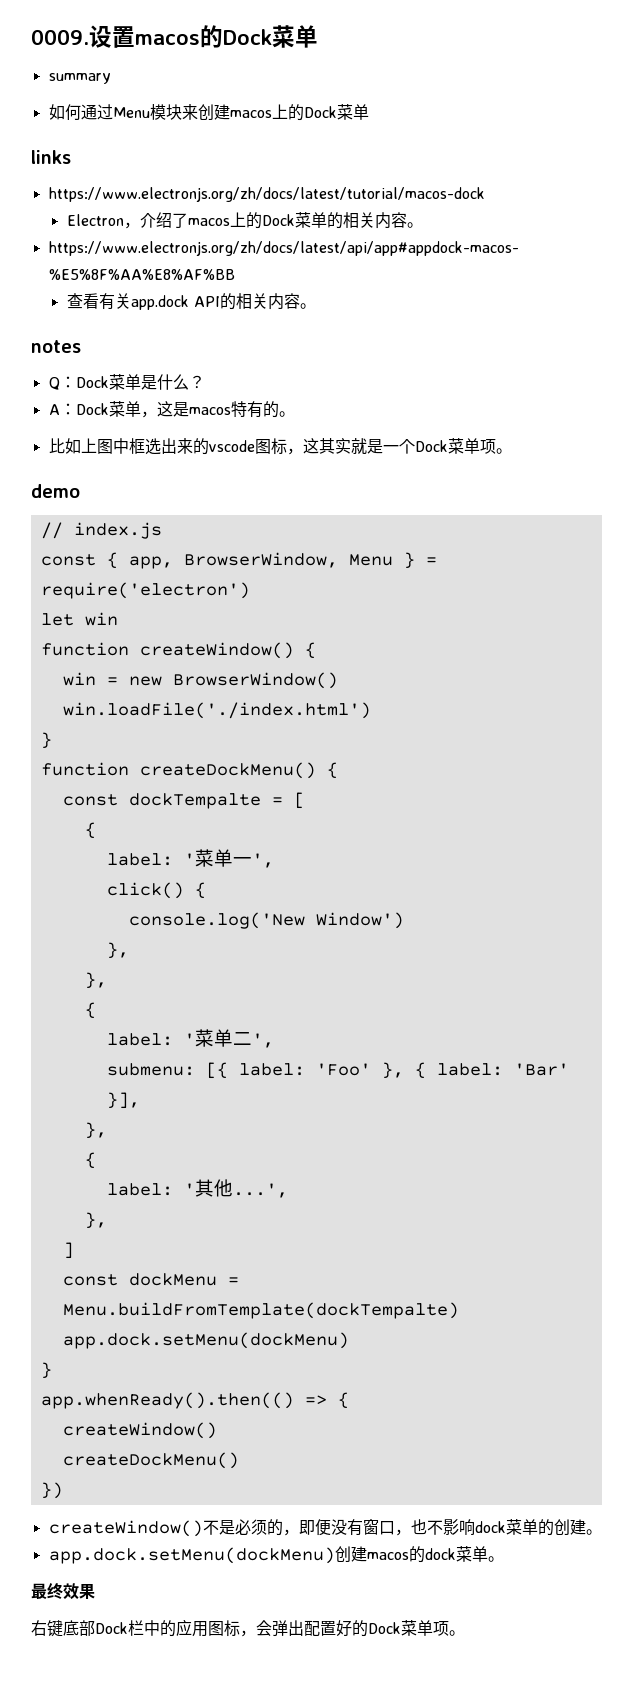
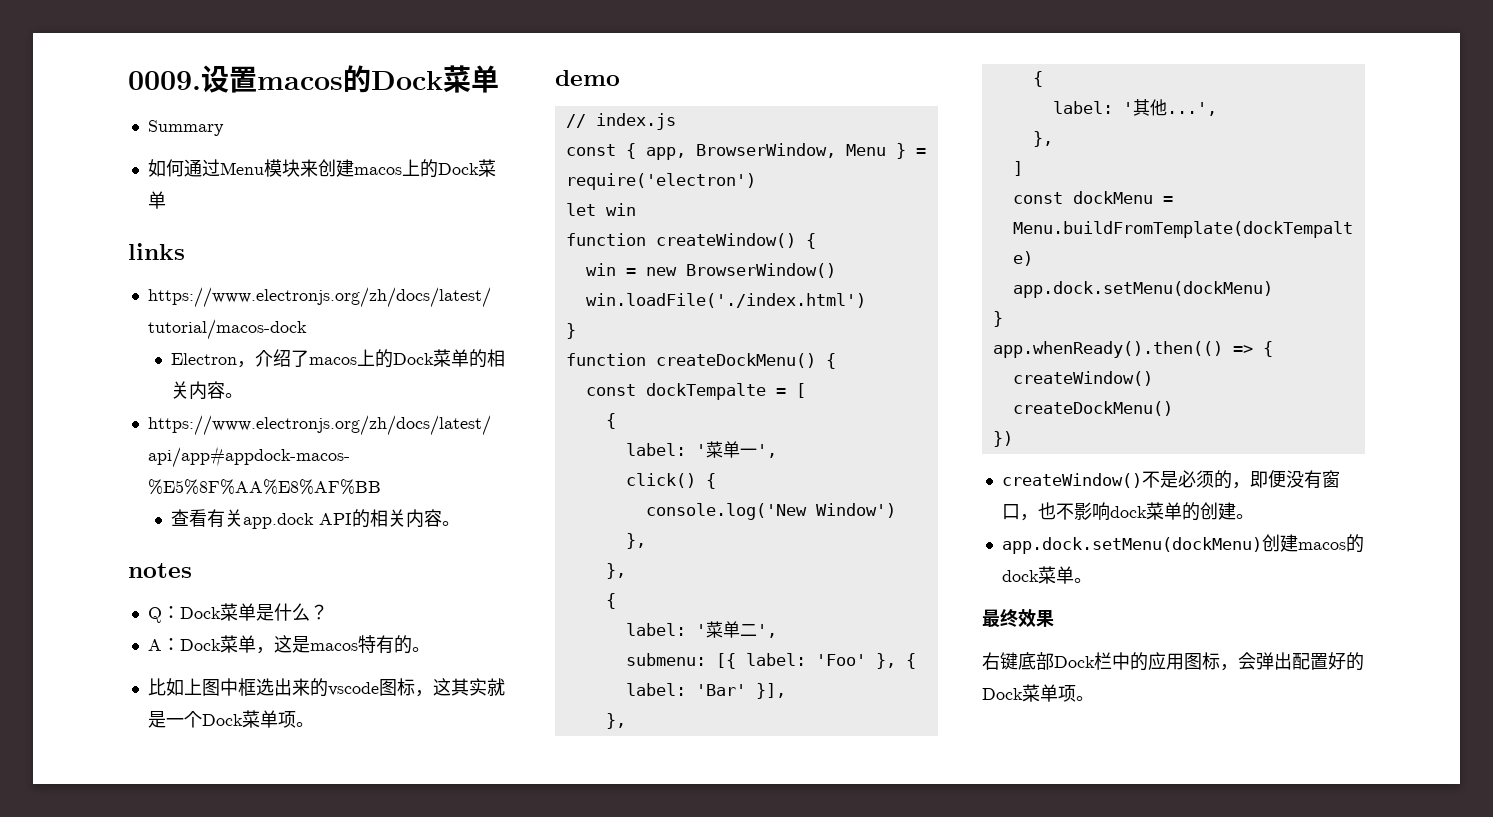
- summary
+ Summary

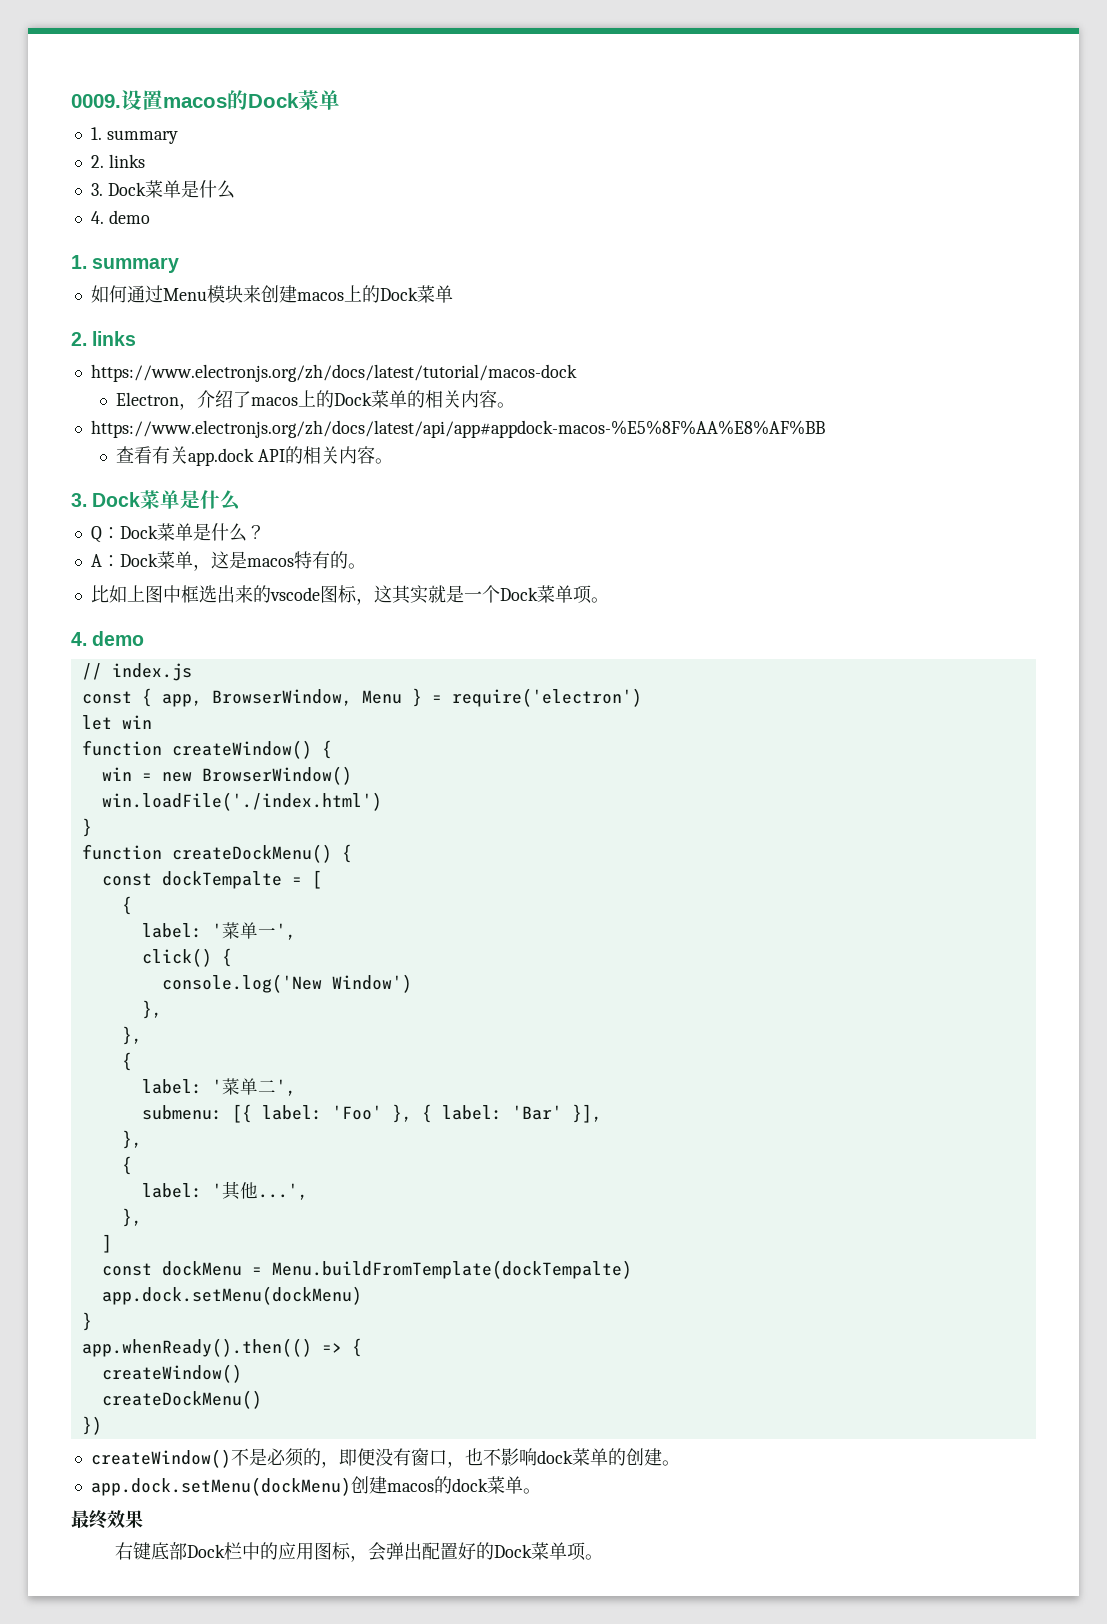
  设置macos的Dock菜单
- Summary
+ 1. summary
+ 2. links
+ 3. Dock菜单是什么
+ 4. demo
+ 1. summary
  如何通过Menu模块来创建macos上的Dock菜单
- links
+ 2. links
  查看有关app.dock API的相关内容。
- notes
+ 3. Dock菜单是什么
  比如上图中框选出来的vscode图标，这其实就是一个Dock菜单项。
- demo
+ 4. demo

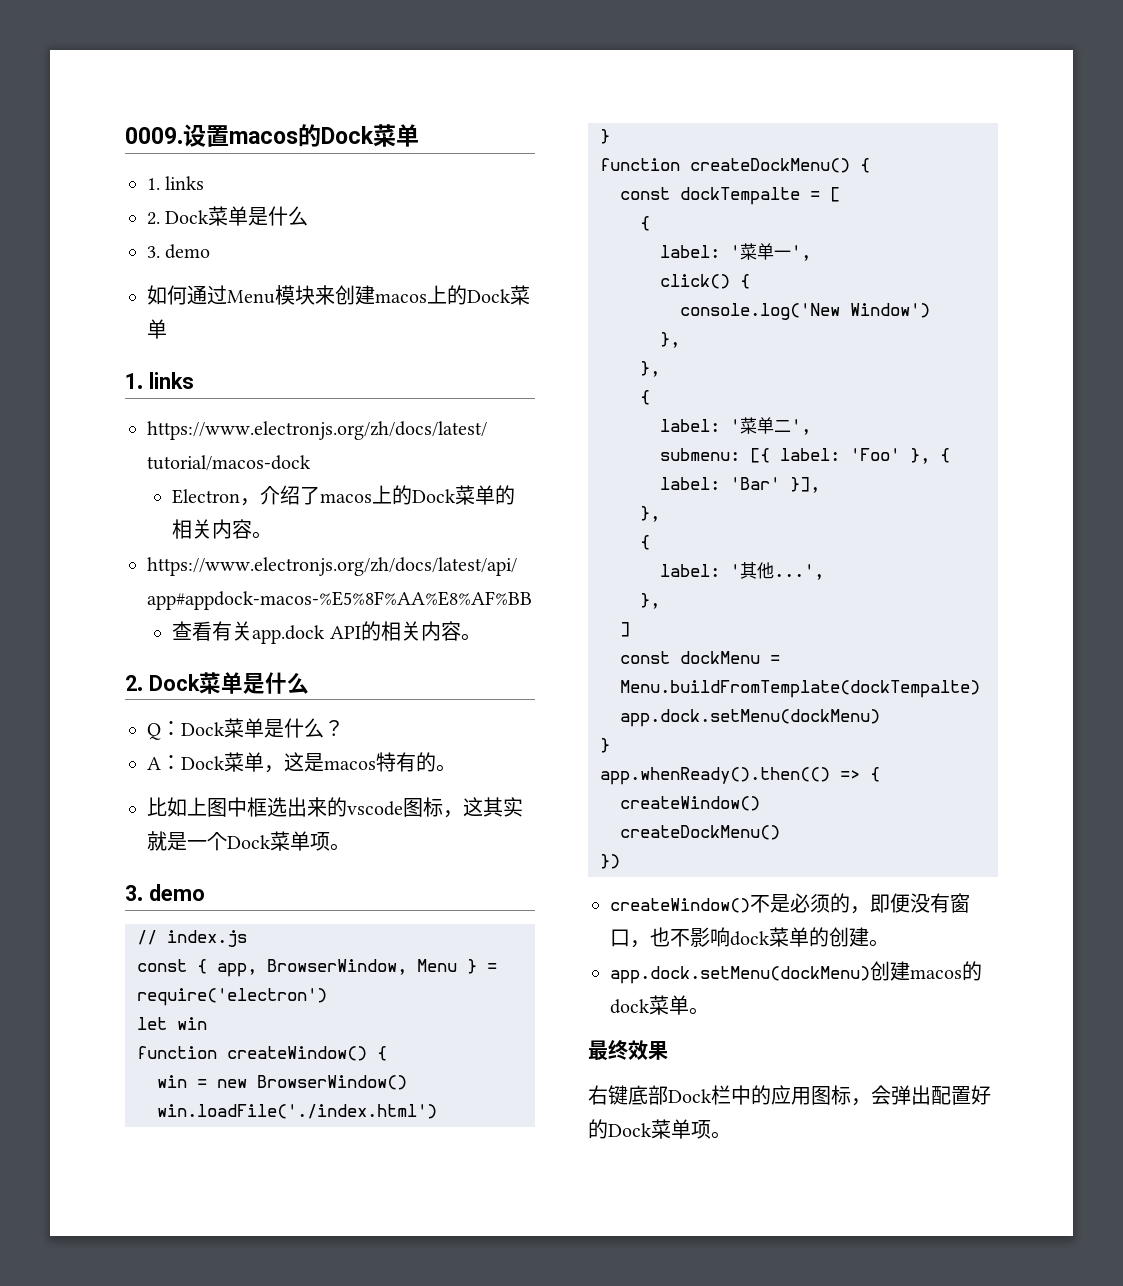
  设置macos的Dock菜单
- 1. summary
- 2. links
- 3. Dock菜单是什么
- 4. demo
- 1. summary
+ 1. links
+ 2. Dock菜单是什么
+ 3. demo
  如何通过Menu模块来创建macos上的Dock菜单
- 2. links
+ 1. links
  查看有关app.dock API的相关内容。
- 3. Dock菜单是什么
+ 2. Dock菜单是什么
  比如上图中框选出来的vscode图标，这其实就是一个Dock菜单项。
- 4. demo
+ 3. demo

